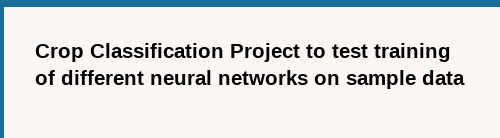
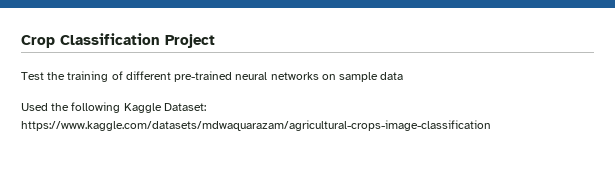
- Crop Classification Project to test training of different neural networks on sample data
+ Crop Classification Project
+ Test the training of different pre-trained neural networks on sample data
+ Used the following Kaggle Dataset: https://www.kaggle.com/datasets/mdwaquarazam/agricultural-crops-image-classification

